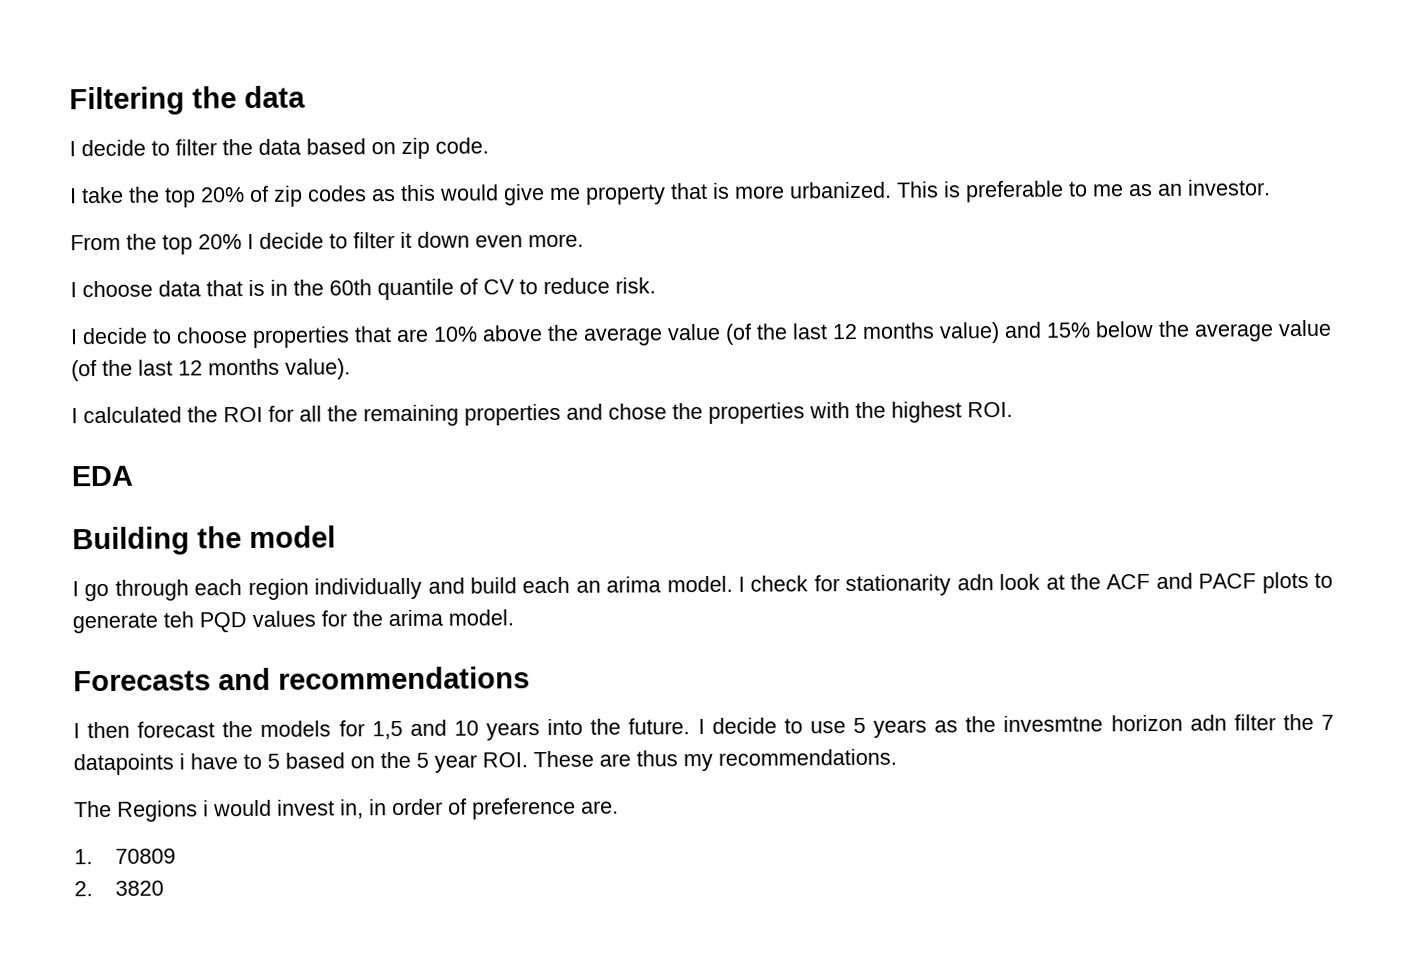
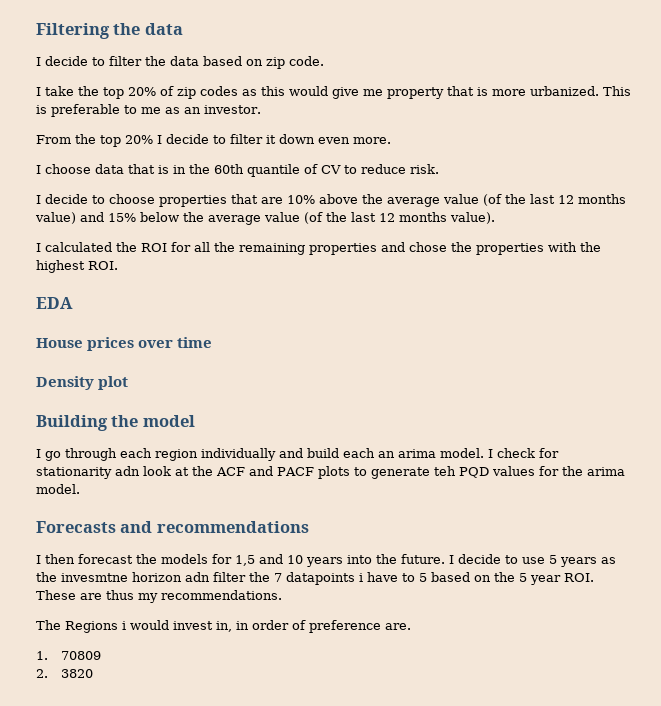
+ House prices over time
+ Density plot

